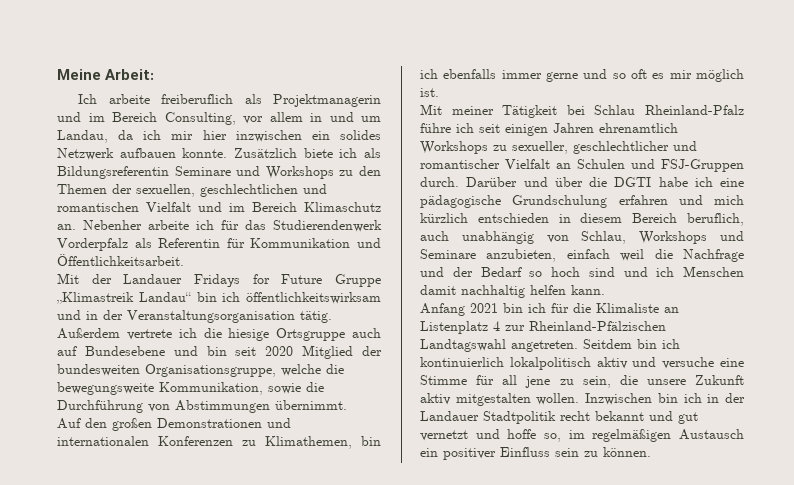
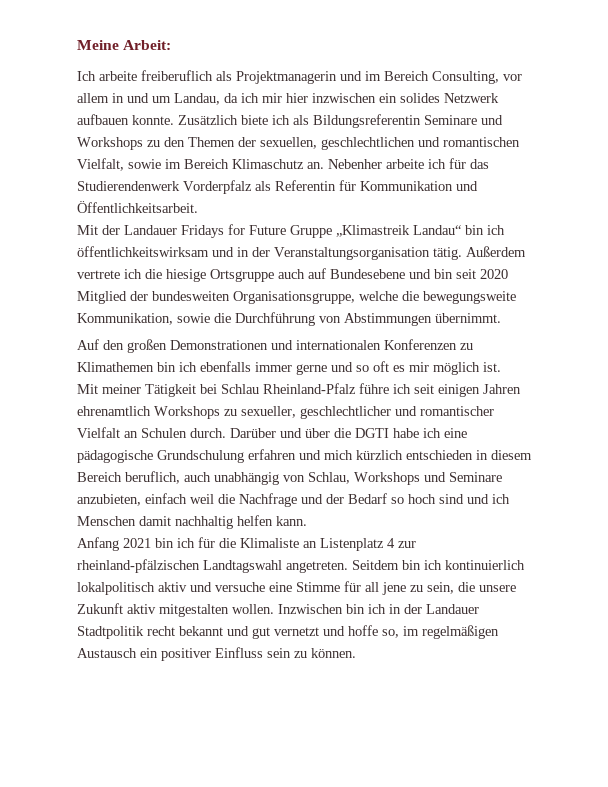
- Zusätzlich biete ich als Bildungsreferentin Seminare und Workshops zu den Themen der sexuellen, geschlechtlichen und romantischen Vielfalt und im Bereich Klimaschutz an.
+ Zusätzlich biete ich als Bildungsreferentin Seminare und Workshops zu den Themen der sexuellen, geschlechtlichen und romantischen Vielfalt, sowie im Bereich Klimaschutz an.
- Auf den großen Demonstrationen und internationalen Konferenzen zu Klimathemen, bin ich ebenfalls immer gerne und so oft es mir möglich ist.
+ Auf den großen Demonstrationen und internationalen Konferenzen zu Klimathemen bin ich ebenfalls immer gerne und so oft es mir möglich ist.
- Mit meiner Tätigkeit bei Schlau Rheinland-Pfalz führe ich seit einigen Jahren ehrenamtlich Workshops zu sexueller, geschlechtlicher und romantischer Vielfalt an Schulen und FSJ-Gruppen durch.
+ Mit meiner Tätigkeit bei Schlau Rheinland-Pfalz führe ich seit einigen Jahren ehrenamtlich Workshops zu sexueller, geschlechtlicher und romantischer Vielfalt an Schulen durch.
- Anfang 2021 bin ich für die Klimaliste an Listenplatz 4 zur Rheinland-Pfälzischen Landtagswahl angetreten.
+ Anfang 2021 bin ich für die Klimaliste an Listenplatz 4 zur rheinland-pfälzischen Landtagswahl angetreten.

